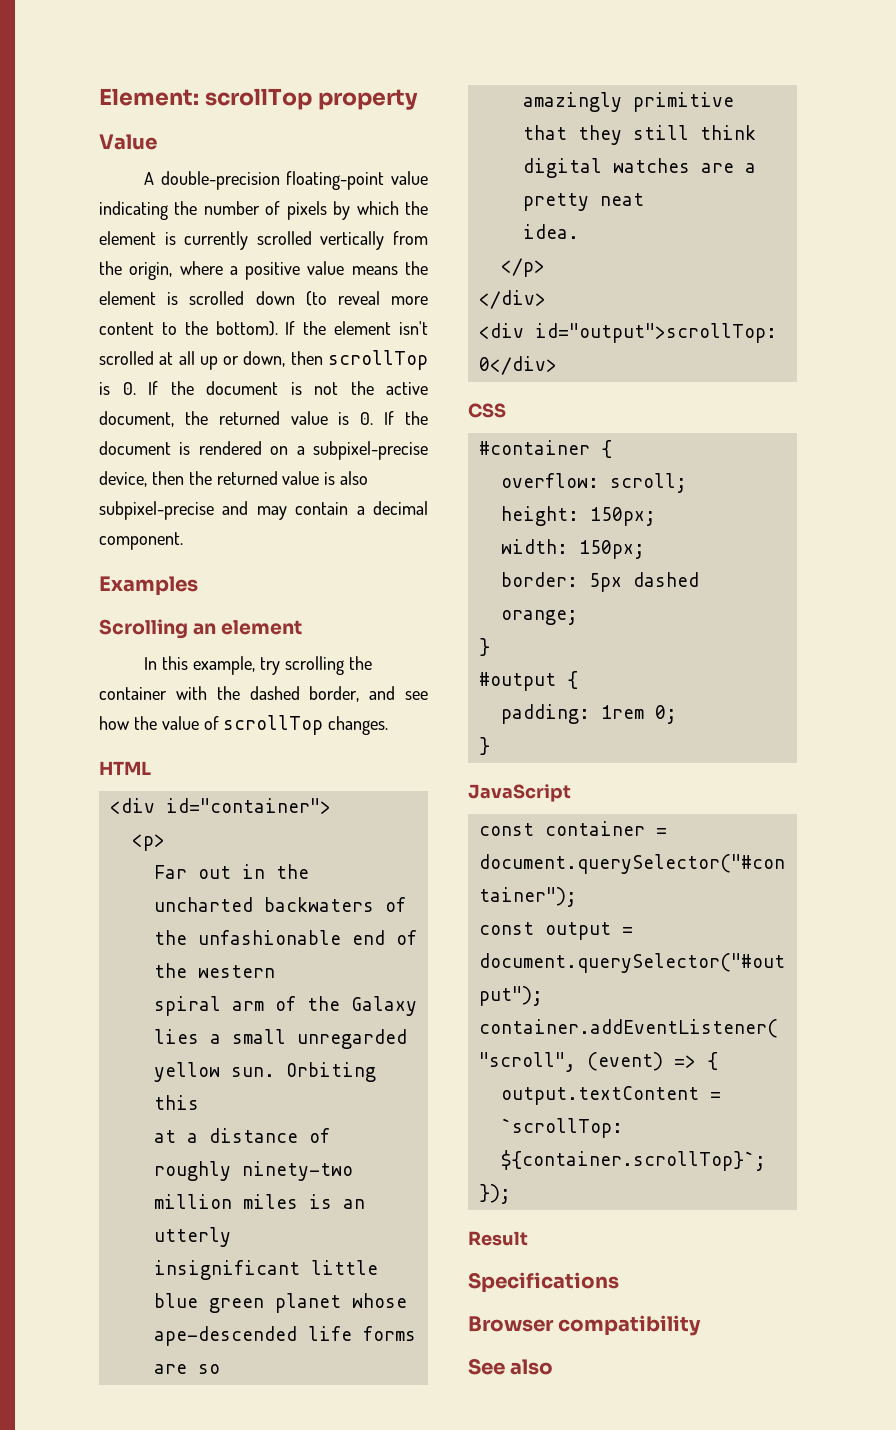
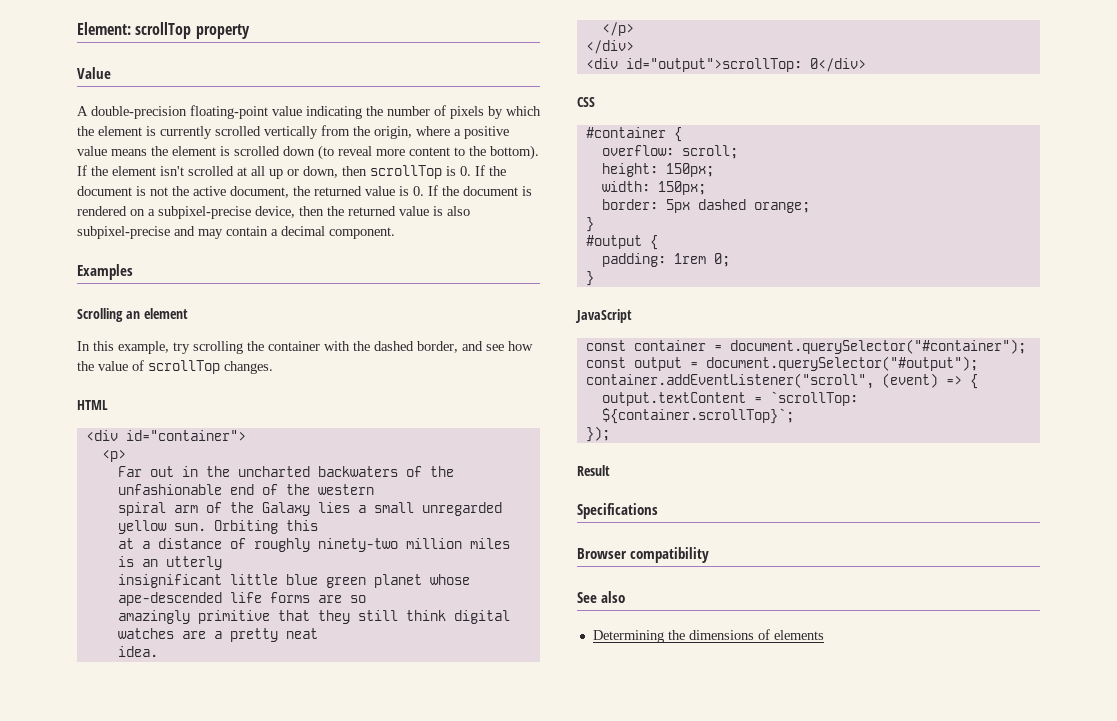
+ Determining the dimensions of elements

